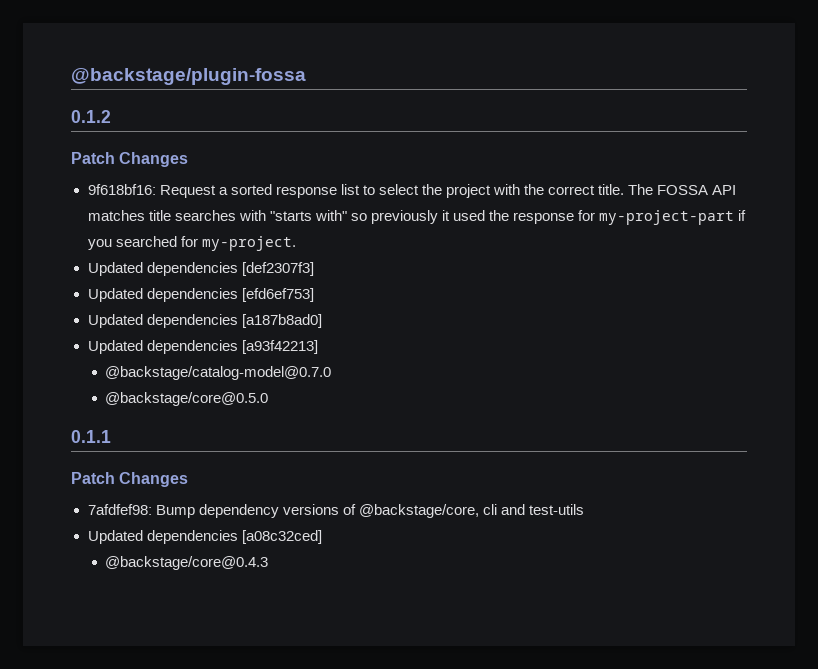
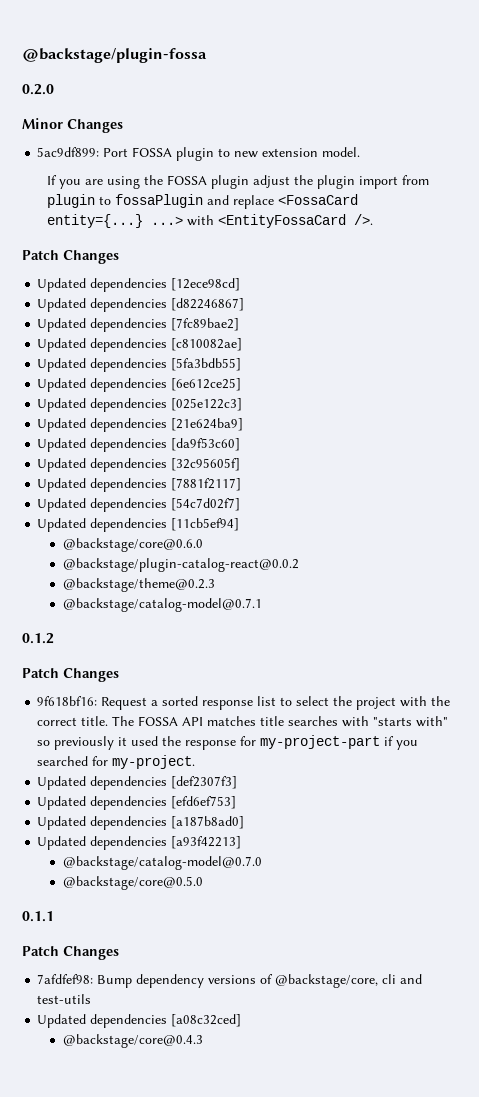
+ 0.2.0
+ Minor Changes
+ 5ac9df899: Port FOSSA plugin to new extension model.
+ If you are using the FOSSA plugin adjust the plugin import from plugin to fossaPlugin and replace <FossaCard entity={...} ...> with <EntityFossaCard />.
+ Patch Changes
+ Updated dependencies [12ece98cd]
+ Updated dependencies [d82246867]
+ Updated dependencies [7fc89bae2]
+ Updated dependencies [c810082ae]
+ Updated dependencies [5fa3bdb55]
+ Updated dependencies [6e612ce25]
+ Updated dependencies [025e122c3]
+ Updated dependencies [21e624ba9]
+ Updated dependencies [da9f53c60]
+ Updated dependencies [32c95605f]
+ Updated dependencies [7881f2117]
+ Updated dependencies [54c7d02f7]
+ Updated dependencies [11cb5ef94]
+ @backstage/core@0.6.0
+ @backstage/plugin-catalog-react@0.0.2
+ @backstage/theme@0.2.3
+ @backstage/catalog-model@0.7.1

